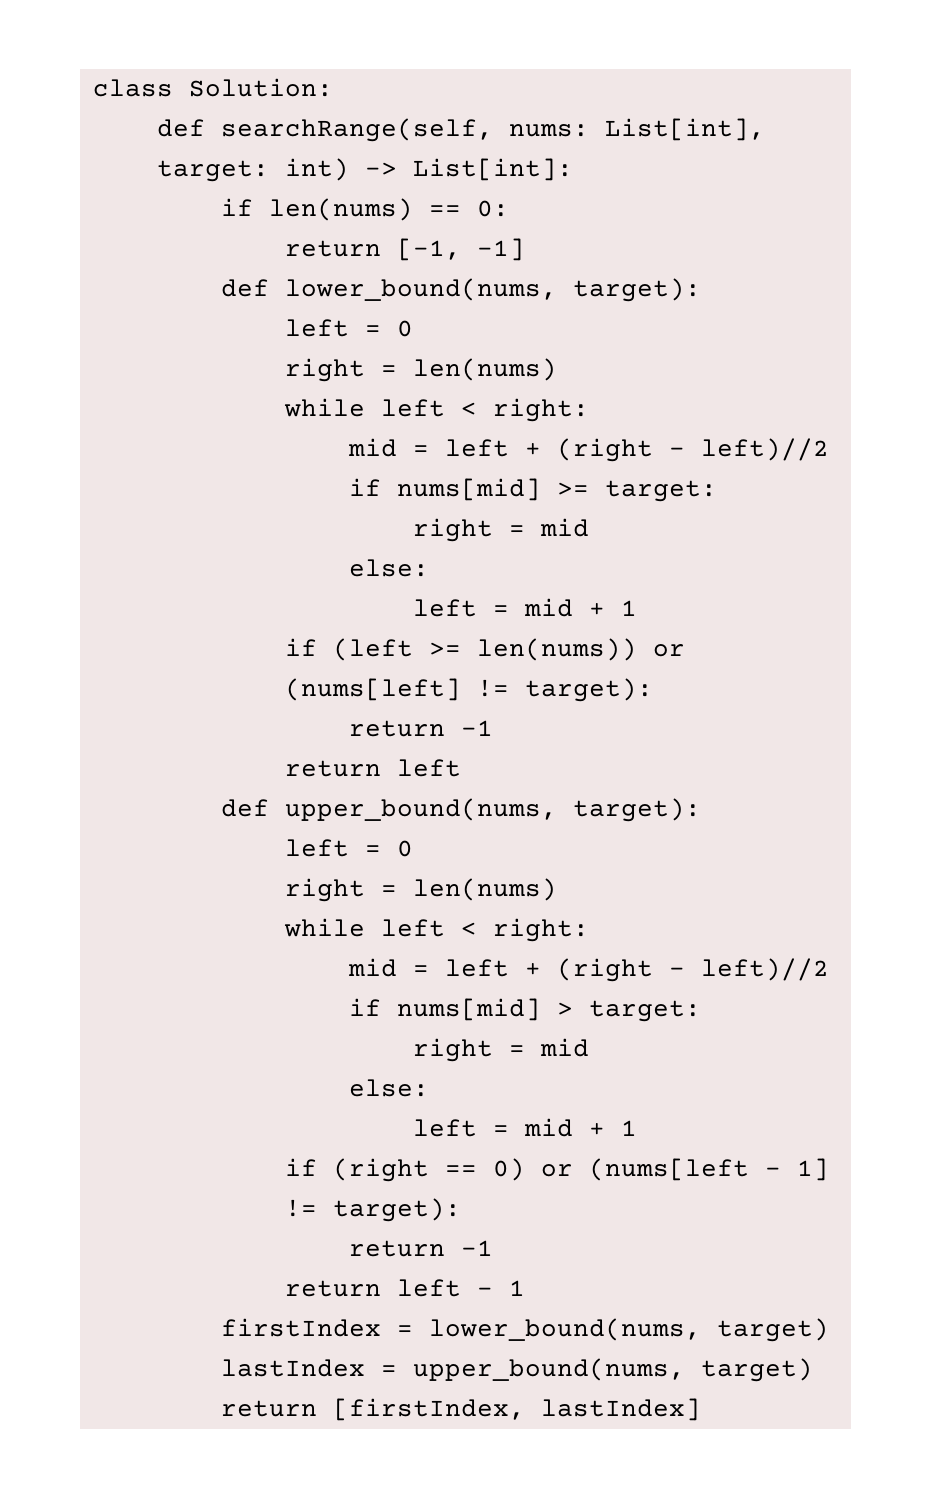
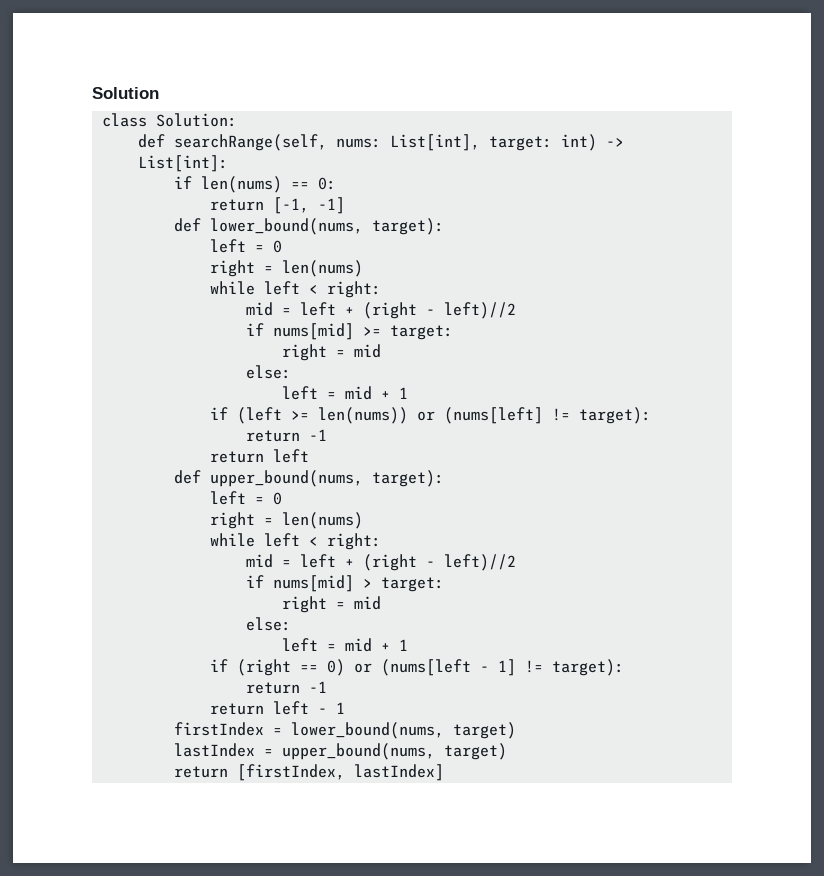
+ Solution

